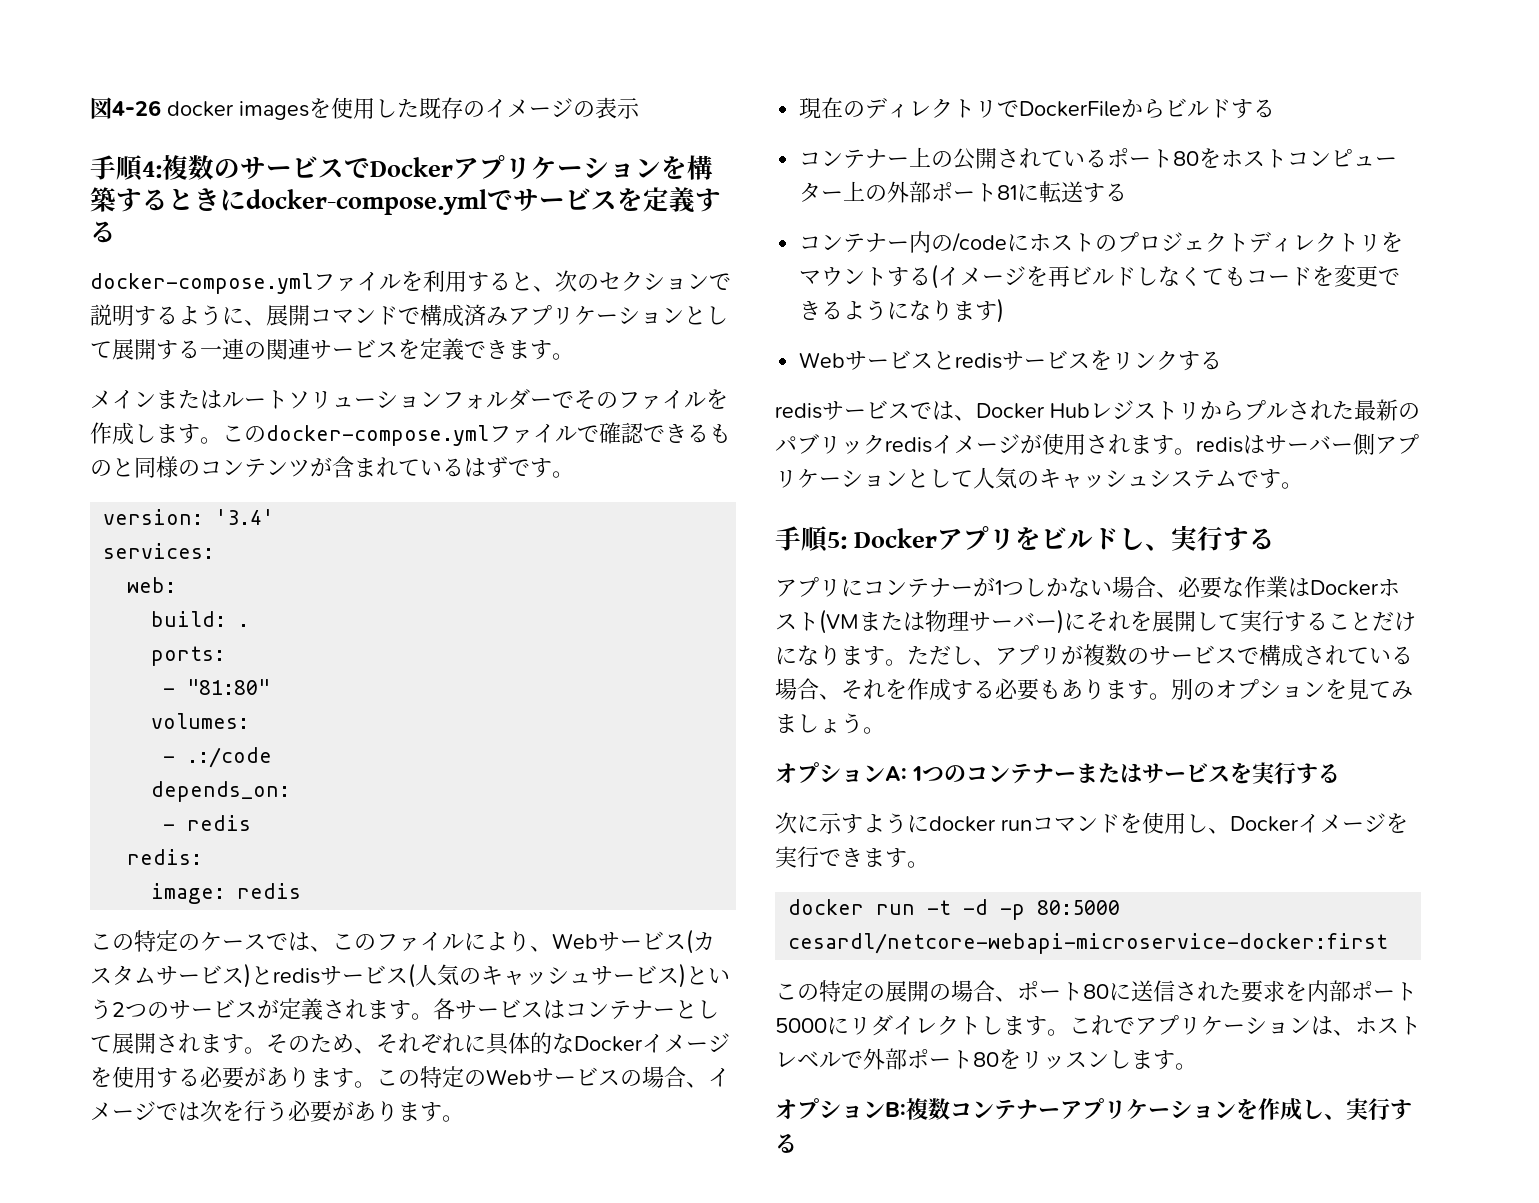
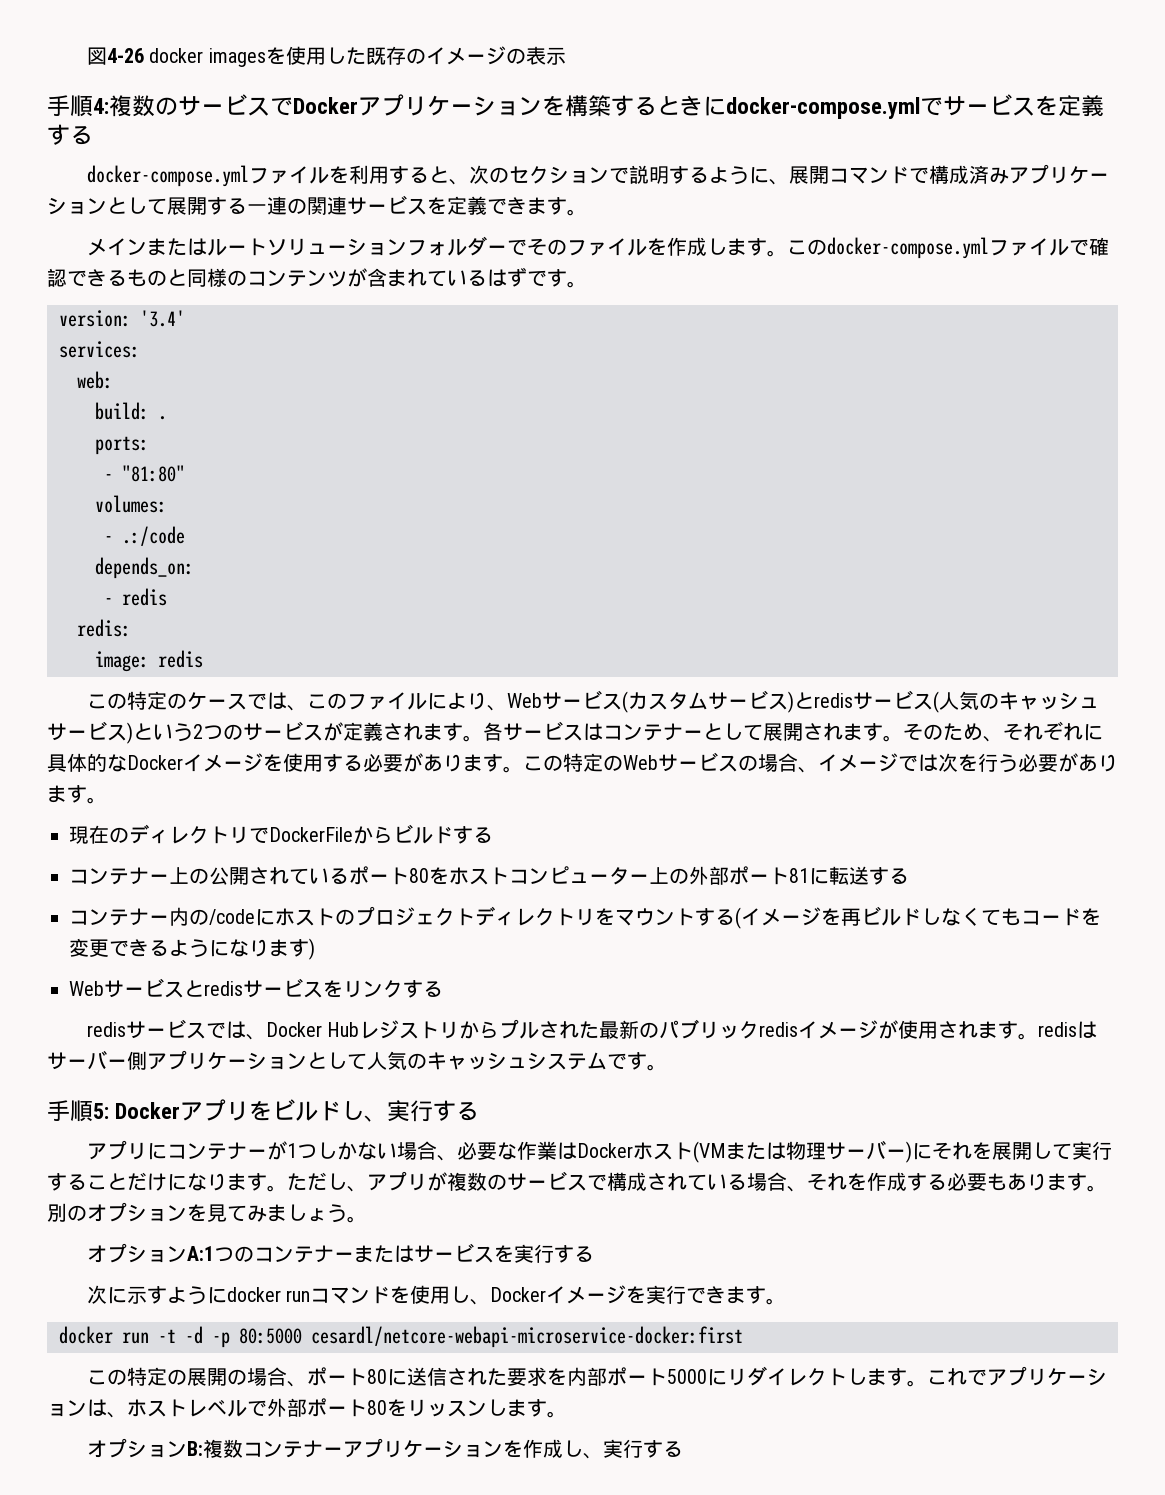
- オプションA: 1つのコンテナーまたはサービスを実行する
+ オプションA:1つのコンテナーまたはサービスを実行する

